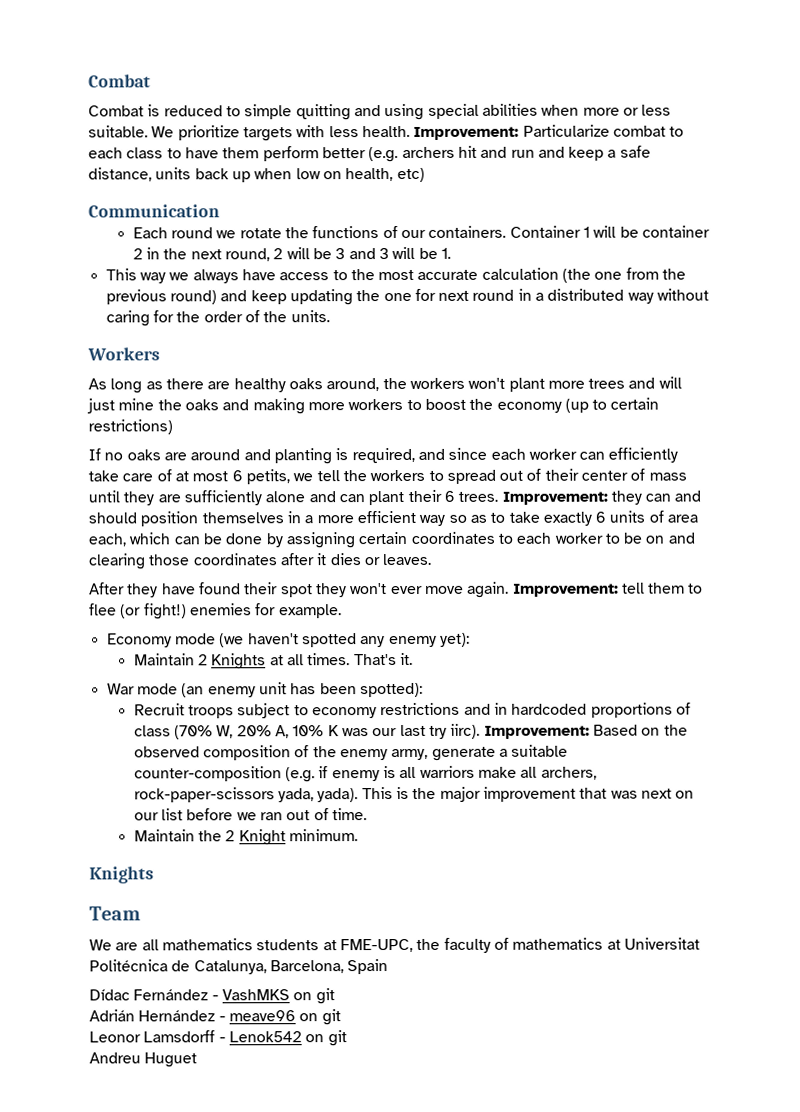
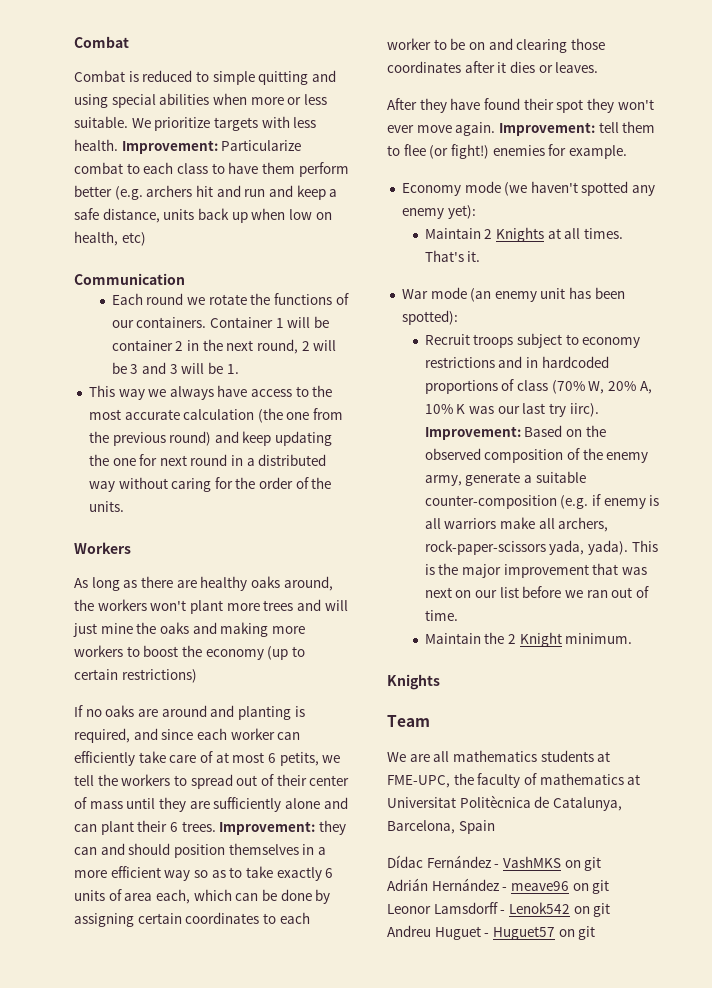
- We are all mathematics students at FME-UPC, the faculty of mathematics at Universitat Politécnica de Catalunya, Barcelona, Spain
+ We are all mathematics students at FME-UPC, the faculty of mathematics at Universitat Politècnica de Catalunya, Barcelona, Spain
- Andreu Huguet
+ Andreu Huguet - Huguet57 on git

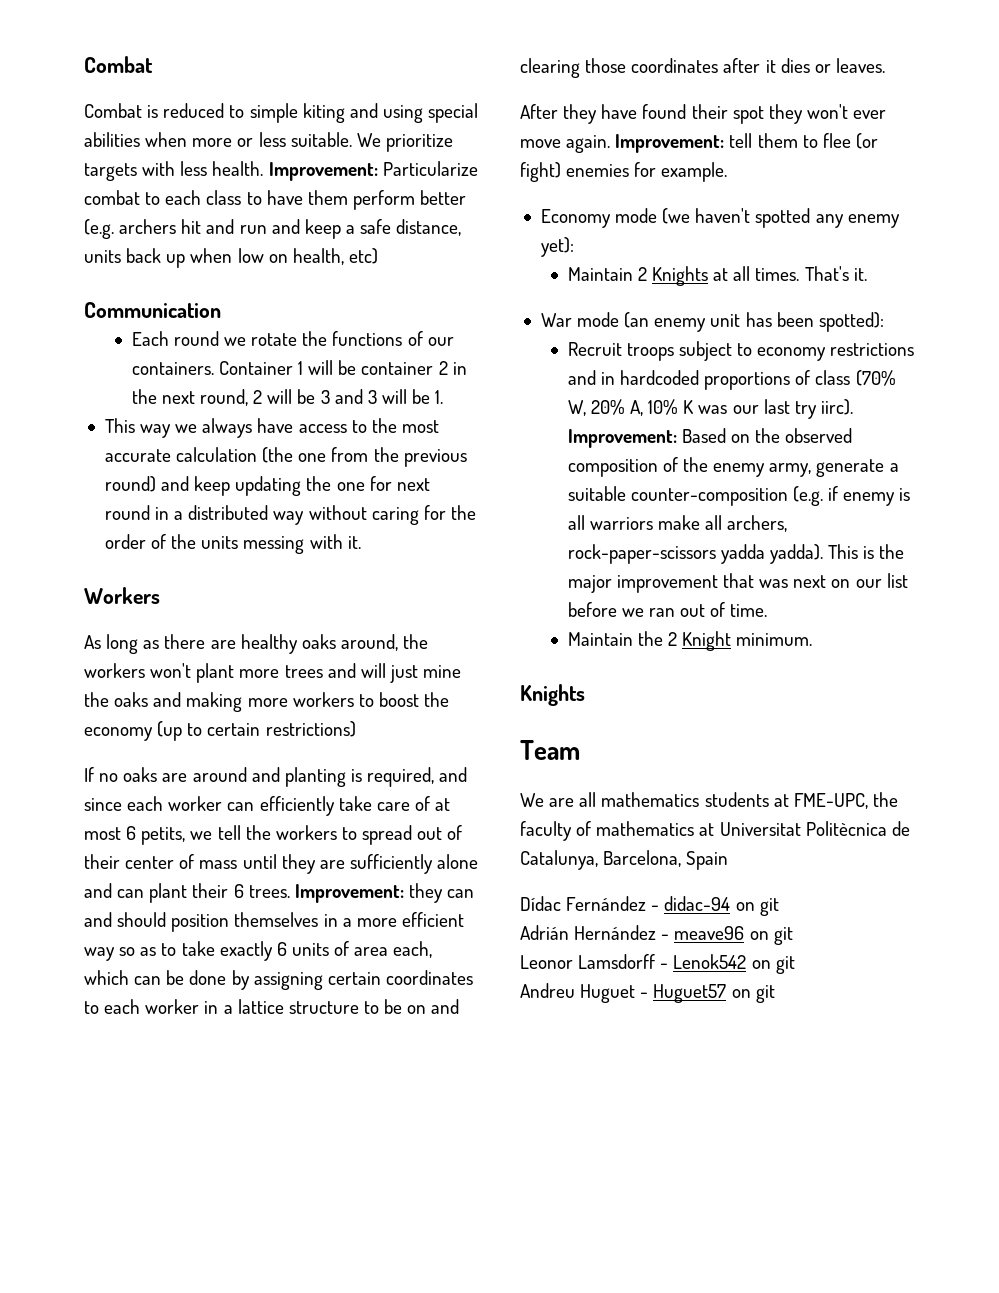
- Combat is reduced to simple quitting and using special abilities when more or less suitable.
+ Combat is reduced to simple kiting and using special abilities when more or less suitable.
- This way we always have access to the most accurate calculation (the one from the previous round) and keep updating the one for next round in a distributed way without caring for the order of the units.
+ This way we always have access to the most accurate calculation (the one from the previous round) and keep updating the one for next round in a distributed way without caring for the order of the units messing with it.
- Improvement: they can and should position themselves in a more efficient way so as to take exactly 6 units of area each, which can be done by assigning certain coordinates to each worker to be on and clearing those coordinates after it dies or leaves.
+ Improvement: they can and should position themselves in a more efficient way so as to take exactly 6 units of area each, which can be done by assigning certain coordinates to each worker in a lattice structure to be on and clearing those coordinates after it dies or leaves.
- Improvement: tell them to flee (or fight!) enemies for example.
+ Improvement: tell them to flee (or fight) enemies for example.
- Improvement: Based on the observed composition of the enemy army, generate a suitable counter-composition (e.g. if enemy is all warriors make all archers, rock-paper-scissors yada, yada).
+ Improvement: Based on the observed composition of the enemy army, generate a suitable counter-composition (e.g. if enemy is all warriors make all archers, rock-paper-scissors yadda yadda).
- Dídac Fernández - VashMKS on git
+ Dídac Fernández - didac-94 on git

